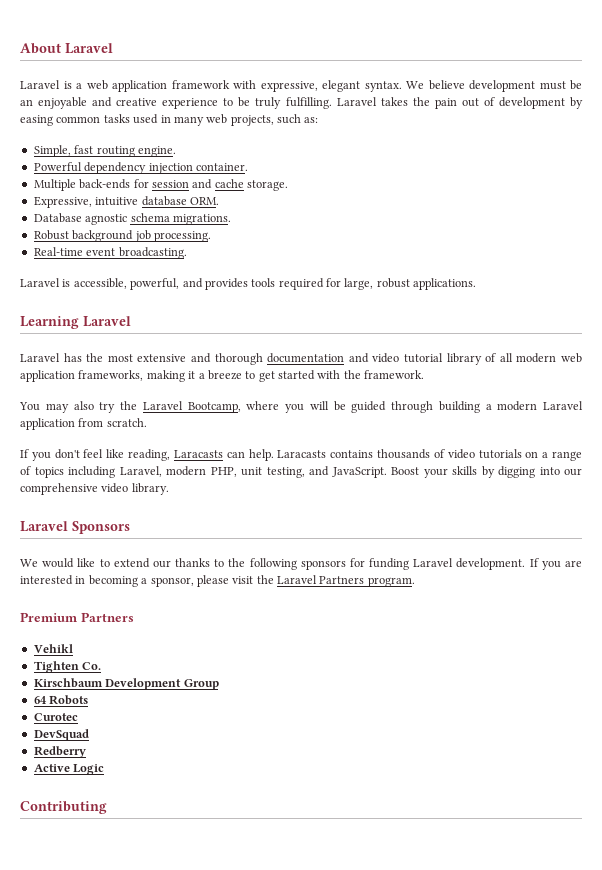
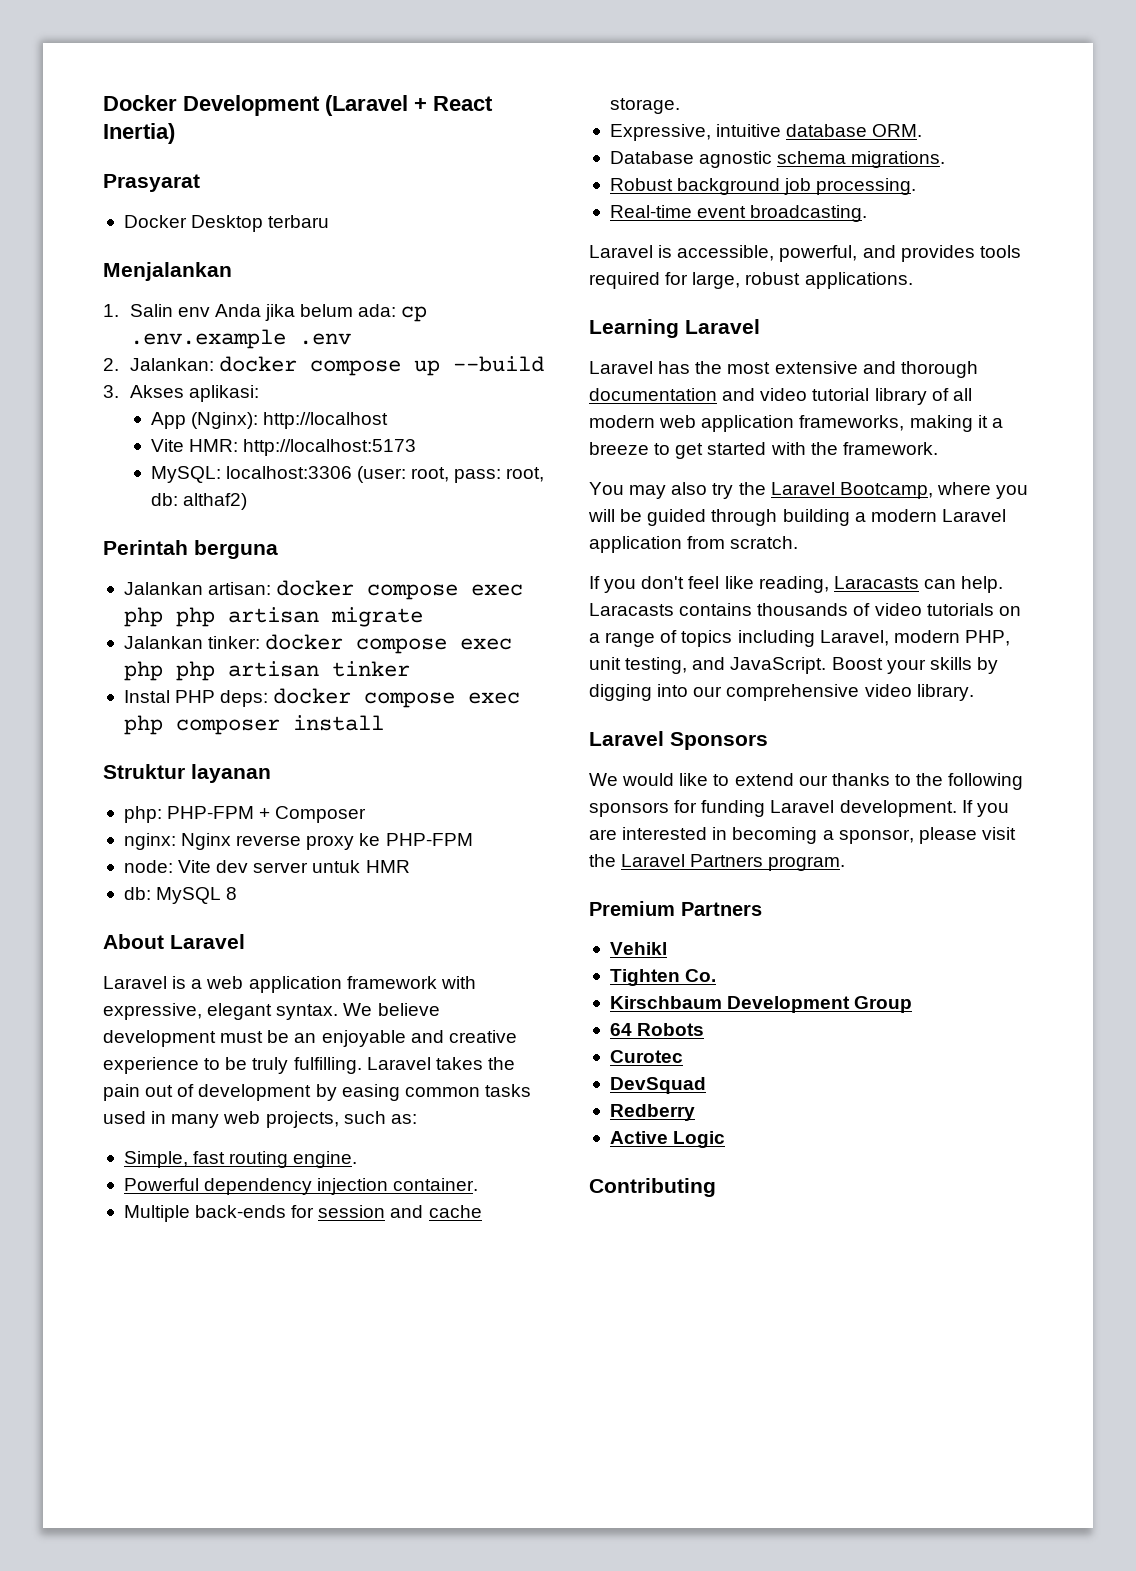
+ Docker Development (Laravel + React Inertia)
+ Prasyarat
+ Docker Desktop terbaru
+ Menjalankan
+ 1. Salin env Anda jika belum ada: cp .env.example .env
+ 2. Jalankan: docker compose up --build
+ 3. Akses aplikasi:
+ App (Nginx): http://localhost
+ Vite HMR: http://localhost:5173
+ MySQL: localhost:3306 (user: root, pass: root, db: althaf2)
+ Perintah berguna
+ Jalankan artisan: docker compose exec php php artisan migrate
+ Jalankan tinker: docker compose exec php php artisan tinker
+ Instal PHP deps: docker compose exec php composer install
+ Struktur layanan
+ php: PHP-FPM + Composer
+ nginx: Nginx reverse proxy ke PHP-FPM
+ node: Vite dev server untuk HMR
+ db: MySQL 8

